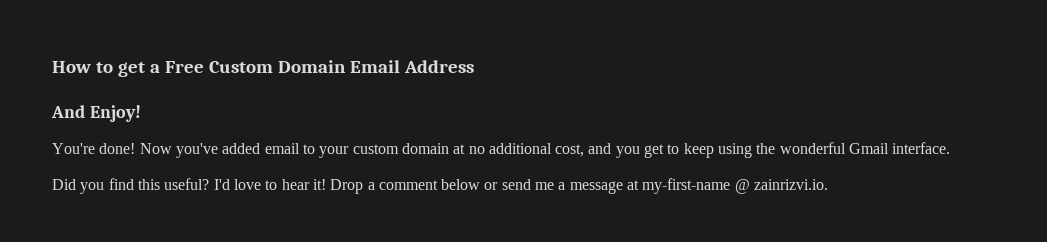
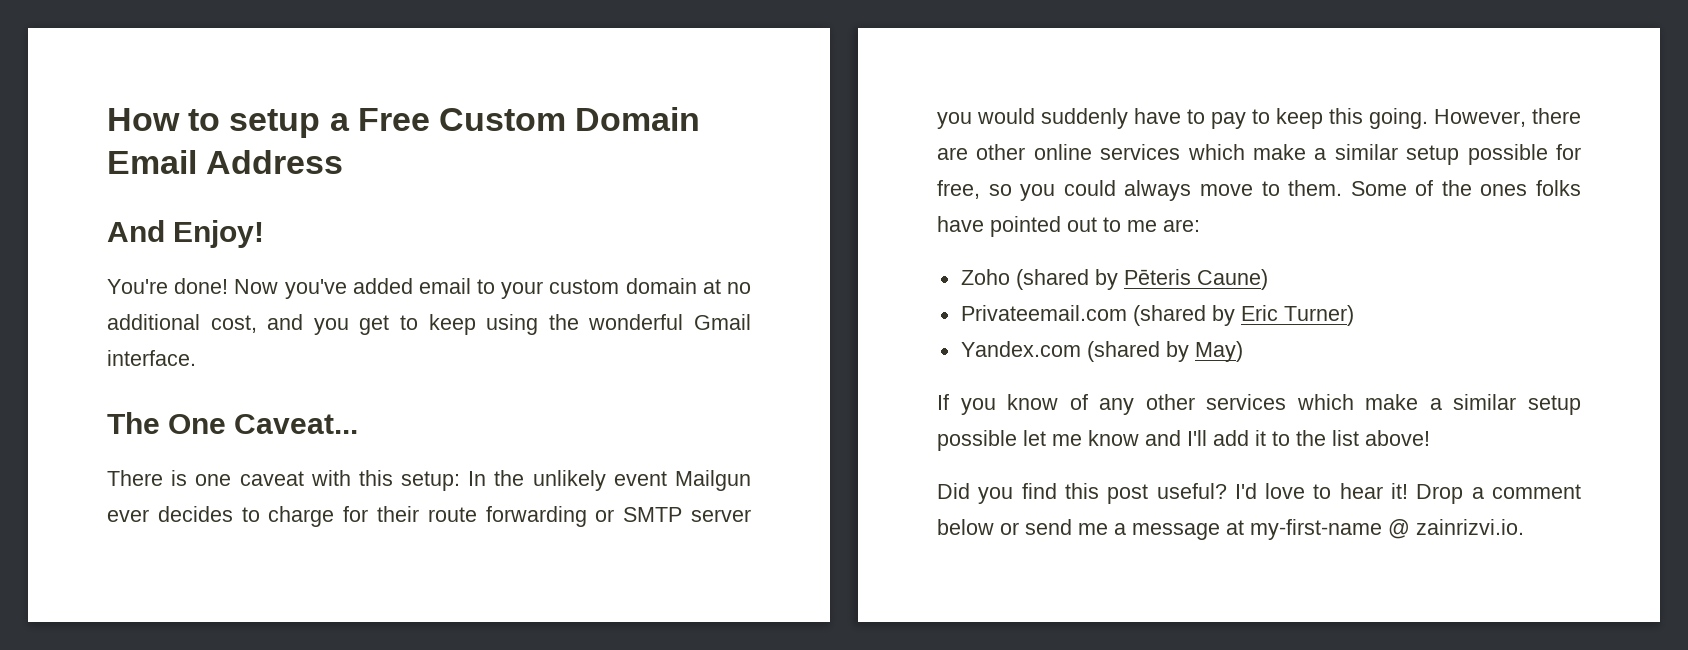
- How to get a Free Custom Domain Email Address
+ How to setup a Free Custom Domain Email Address
+ The One Caveat...
+ There is one caveat with this setup: In the unlikely event Mailgun ever decides to charge for their route forwarding or SMTP server you would suddenly have to pay to keep this going. However, there are other online services which make a similar setup possible for free, so you could always move to them. Some of the ones folks have pointed out to me are:
+ Zoho (shared by Pēteris Caune)
+ Privateemail.com (shared by Eric Turner)
+ Yandex.com (shared by May)
+ If you know of any other services which make a similar setup possible let me know and I'll add it to the list above!
- Did you find this useful?
+ Did you find this post useful?

